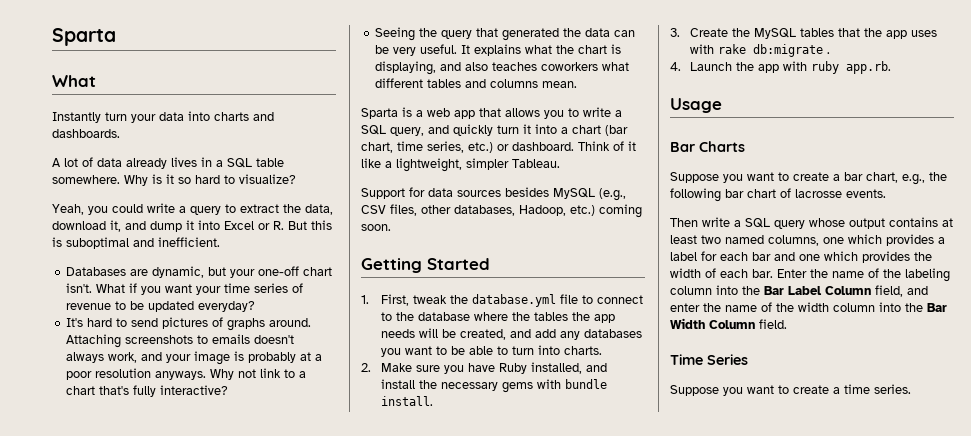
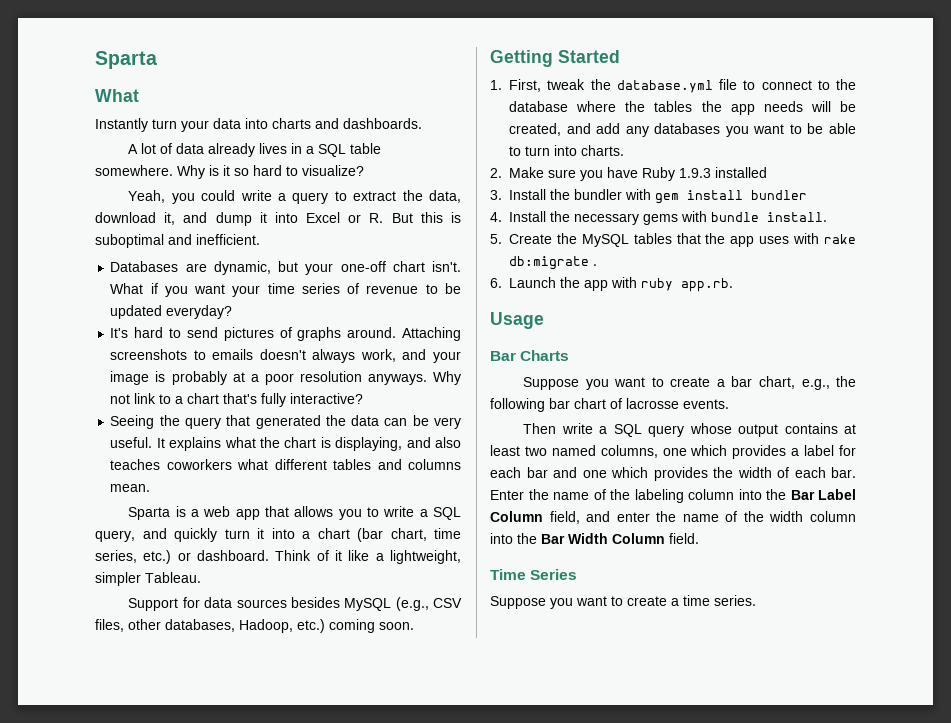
- 2. Make sure you have Ruby installed, and install the necessary gems with bundle install.
+ 2. Make sure you have Ruby 1.9.3 installed
+ 3. Install the bundler with gem install bundler
+ 4. Install the necessary gems with bundle install.
- 3. Create the MySQL tables that the app uses with rake db:migrate .
+ 5. Create the MySQL tables that the app uses with rake db:migrate .
- 4. Launch the app with ruby app.rb.
+ 6. Launch the app with ruby app.rb.

